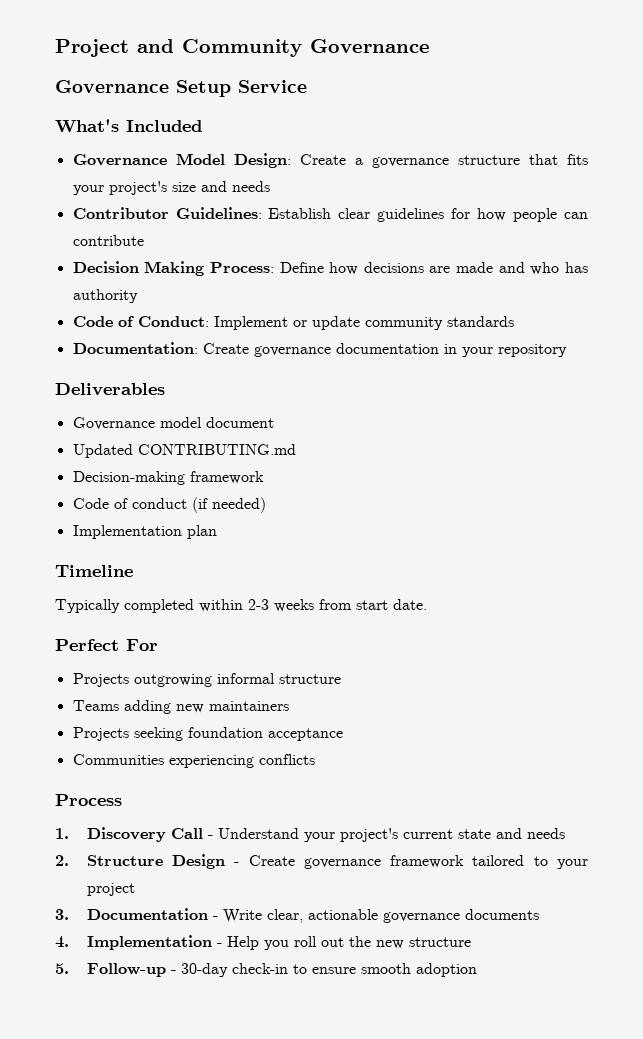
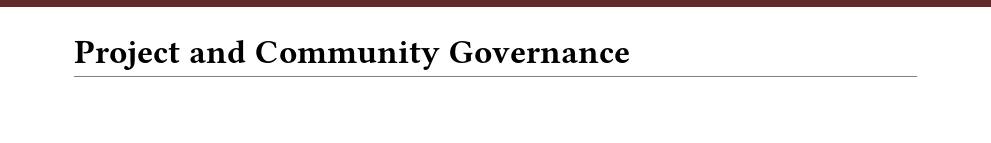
- Governance Setup Service
- What's Included
- Governance Model Design: Create a governance structure that fits your project's size and needs
- Contributor Guidelines: Establish clear guidelines for how people can contribute
- Decision Making Process: Define how decisions are made and who has authority
- Code of Conduct: Implement or update community standards
- Documentation: Create governance documentation in your repository
- Deliverables
- Governance model document
- Updated CONTRIBUTING.md
- Decision-making framework
- Code of conduct (if needed)
- Implementation plan
- Timeline
- Typically completed within 2-3 weeks from start date.
- Perfect For
- Projects outgrowing informal structure
- Teams adding new maintainers
- Projects seeking foundation acceptance
- Communities experiencing conflicts
- Process
- 1. Discovery Call - Understand your project's current state and needs
- 2. Structure Design - Create governance framework tailored to your project
- 3. Documentation - Write clear, actionable governance documents
- 4. Implementation - Help you roll out the new structure
- 5. Follow-up - 30-day check-in to ensure smooth adoption

